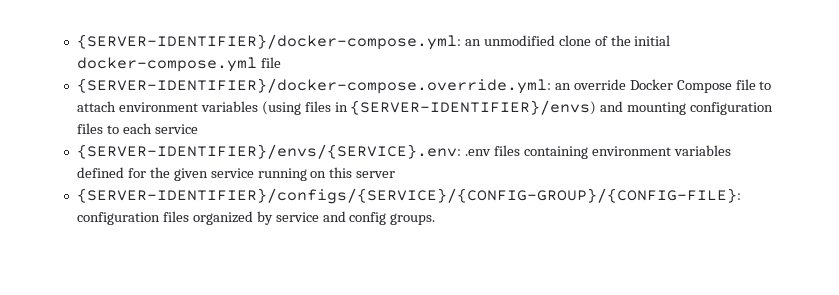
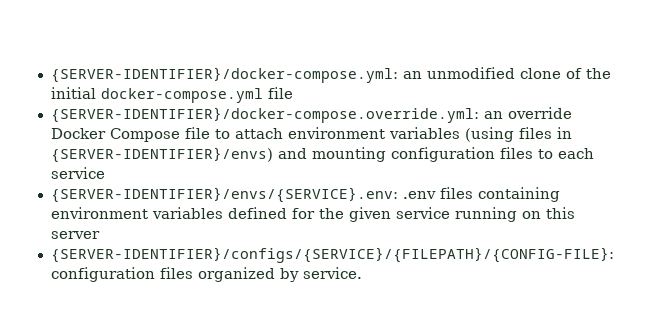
- {SERVER-IDENTIFIER}/configs/{SERVICE}/{CONFIG-GROUP}/{CONFIG-FILE}: configuration files organized by service and config groups.
+ {SERVER-IDENTIFIER}/configs/{SERVICE}/{FILEPATH}/{CONFIG-FILE}: configuration files organized by service.

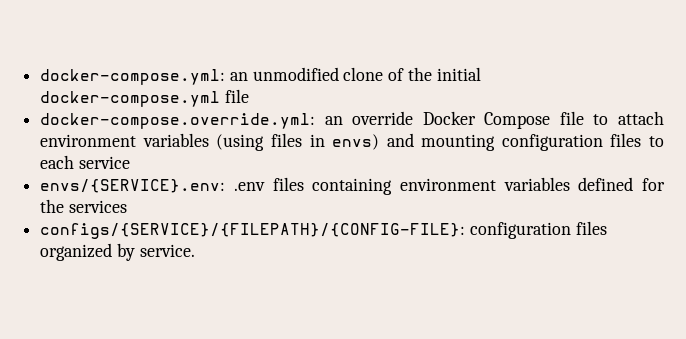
- {SERVER-IDENTIFIER}/docker-compose.yml: an unmodified clone of the initial docker-compose.yml file
+ docker-compose.yml: an unmodified clone of the initial docker-compose.yml file
- {SERVER-IDENTIFIER}/docker-compose.override.yml: an override Docker Compose file to attach environment variables (using files in {SERVER-IDENTIFIER}/envs) and mounting configuration files to each service
+ docker-compose.override.yml: an override Docker Compose file to attach environment variables (using files in envs) and mounting configuration files to each service
- {SERVER-IDENTIFIER}/envs/{SERVICE}.env: .env files containing environment variables defined for the given service running on this server
- {SERVER-IDENTIFIER}/configs/{SERVICE}/{FILEPATH}/{CONFIG-FILE}: configuration files organized by service.
+ envs/{SERVICE}.env: .env files containing environment variables defined for the services
+ configs/{SERVICE}/{FILEPATH}/{CONFIG-FILE}: configuration files organized by service.

